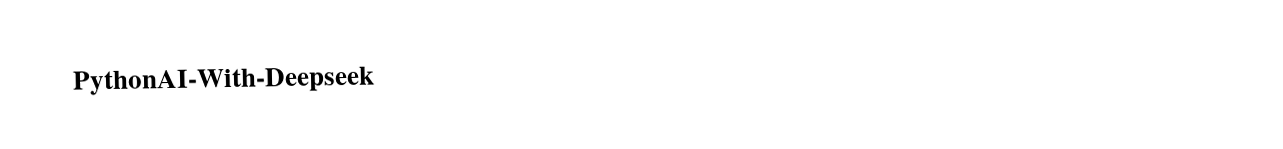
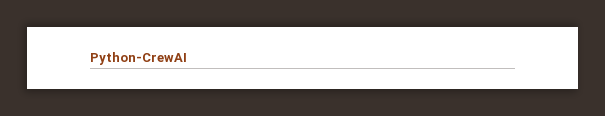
- PythonAI-With-Deepseek
+ Python-CrewAI

